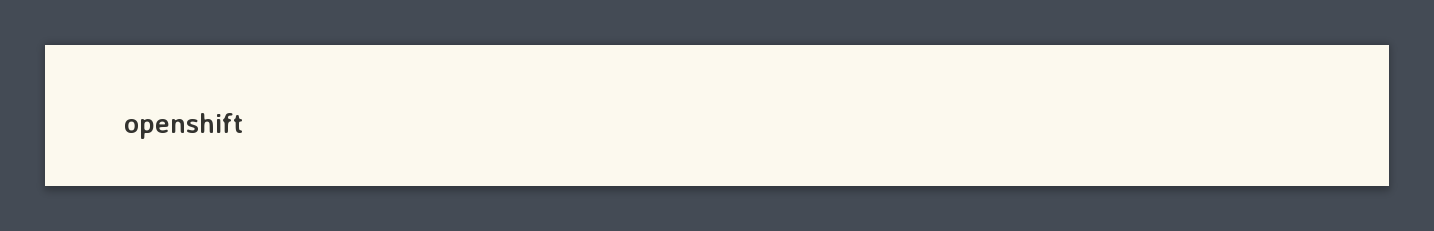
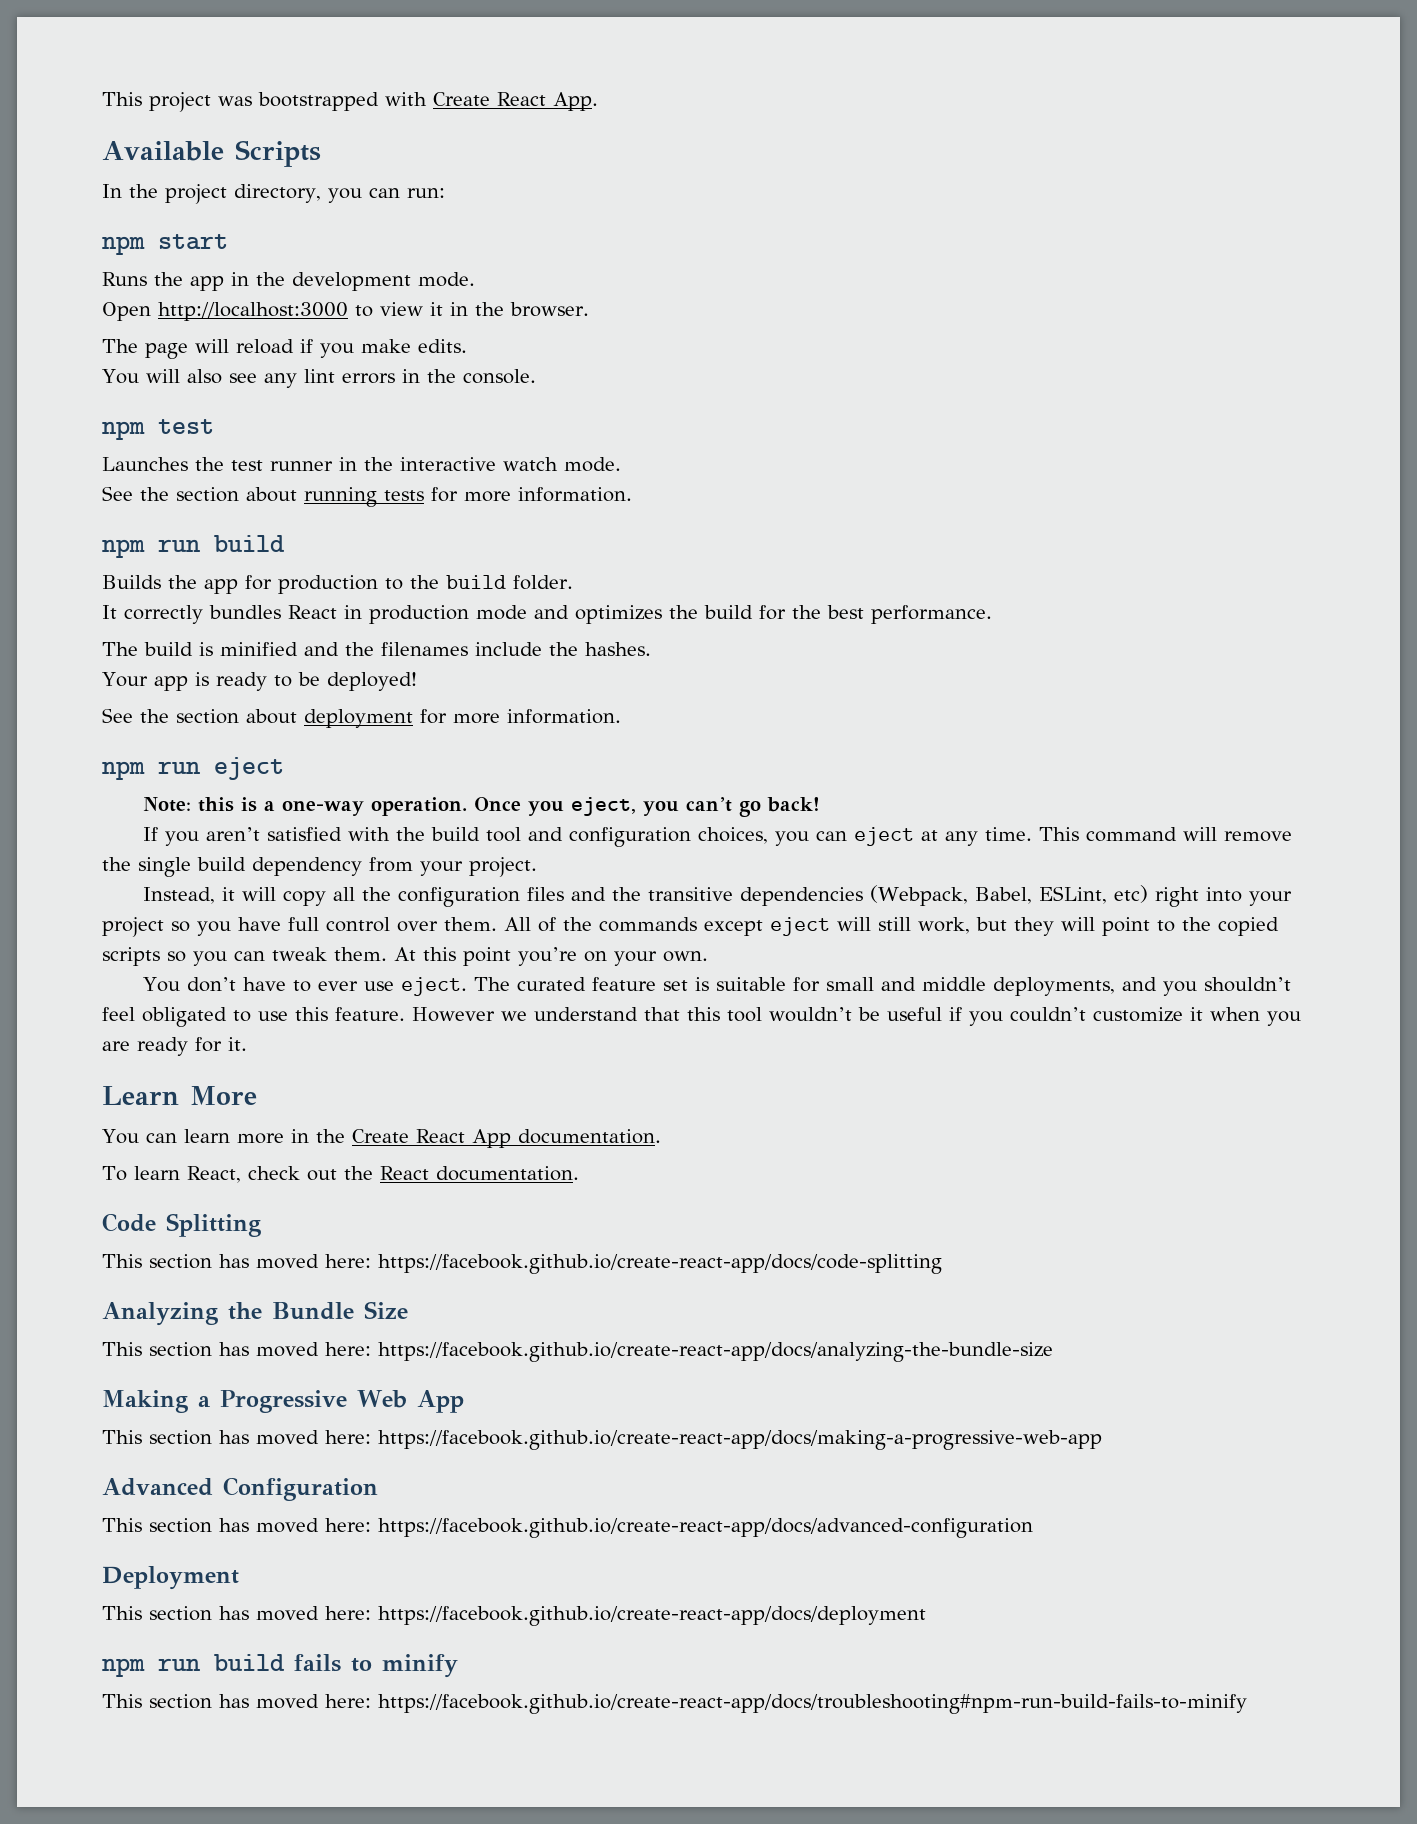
- openshift
+ This project was bootstrapped with Create React App.
+ Available Scripts
+ In the project directory, you can run:
+ npm start
+ Runs the app in the development mode.
+ Open http://localhost:3000 to view it in the browser.
+ The page will reload if you make edits.
+ You will also see any lint errors in the console.
+ npm test
+ Launches the test runner in the interactive watch mode.
+ See the section about running tests for more information.
+ npm run build
+ Builds the app for production to the build folder.
+ It correctly bundles React in production mode and optimizes the build for the best performance.
+ The build is minified and the filenames include the hashes.
+ Your app is ready to be deployed!
+ See the section about deployment for more information.
+ npm run eject
+ Note: this is a one-way operation. Once you eject, you can’t go back!
+ If you aren’t satisfied with the build tool and configuration choices, you can eject at any time. This command will remove the single build dependency from your project.
+ Instead, it will copy all the configuration files and the transitive dependencies (Webpack, Babel, ESLint, etc) right into your project so you have full control over them. All of the commands except eject will still work, but they will point to the copied scripts so you can tweak them. At this point you’re on your own.
+ You don’t have to ever use eject. The curated feature set is suitable for small and middle deployments, and you shouldn’t feel obligated to use this feature. However we understand that this tool wouldn’t be useful if you couldn’t customize it when you are ready for it.
+ Learn More
+ You can learn more in the Create React App documentation.
+ To learn React, check out the React documentation.
+ Code Splitting
+ This section has moved here: https://facebook.github.io/create-react-app/docs/code-splitting
+ Analyzing the Bundle Size
+ This section has moved here: https://facebook.github.io/create-react-app/docs/analyzing-the-bundle-size
+ Making a Progressive Web App
+ This section has moved here: https://facebook.github.io/create-react-app/docs/making-a-progressive-web-app
+ Advanced Configuration
+ This section has moved here: https://facebook.github.io/create-react-app/docs/advanced-configuration
+ Deployment
+ This section has moved here: https://facebook.github.io/create-react-app/docs/deployment
+ npm run build fails to minify
+ This section has moved here: https://facebook.github.io/create-react-app/docs/troubleshooting#npm-run-build-fails-to-minify

